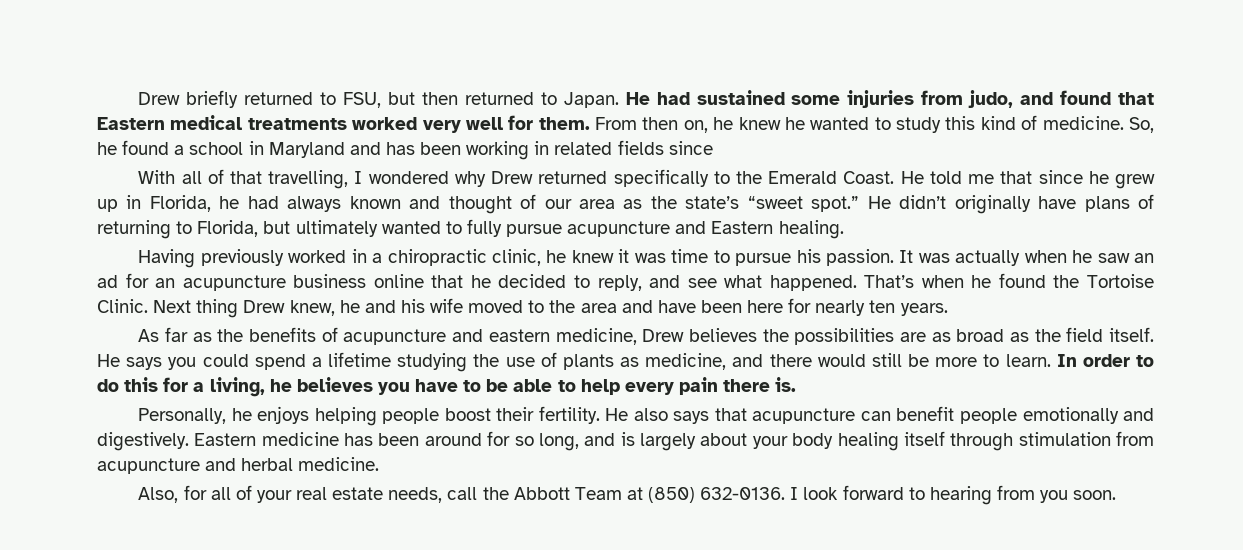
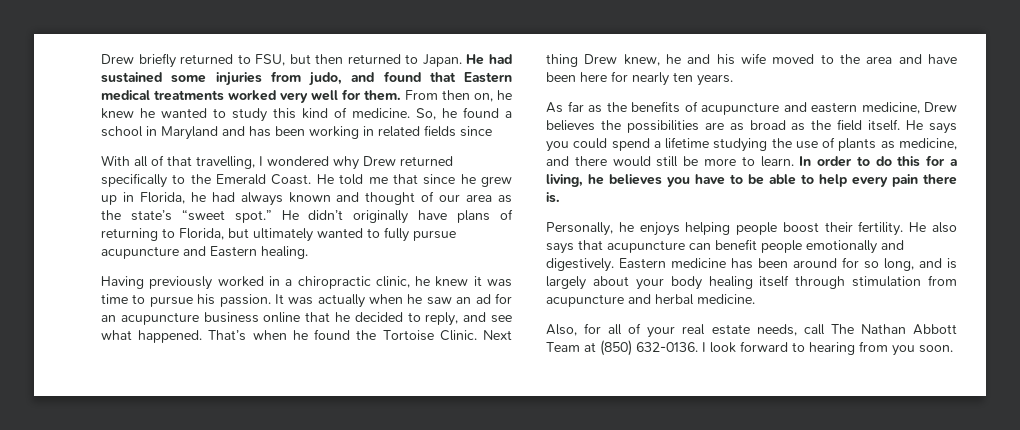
- Also, for all of your real estate needs, call the Abbott Team at (850) 632-0136.
+ Also, for all of your real estate needs, call The Nathan Abbott Team at (850) 632-0136.

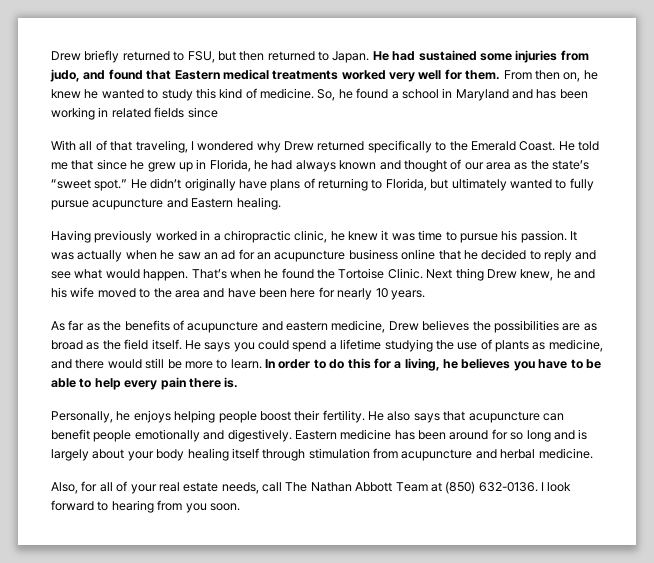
- With all of that travelling, I wondered why Drew returned specifically to the Emerald Coast.
+ With all of that traveling, I wondered why Drew returned specifically to the Emerald Coast.
- It was actually when he saw an ad for an acupuncture business online that he decided to reply, and see what happened.
+ It was actually when he saw an ad for an acupuncture business online that he decided to reply and see what would happen.
- Next thing Drew knew, he and his wife moved to the area and have been here for nearly ten years.
+ Next thing Drew knew, he and his wife moved to the area and have been here for nearly 10 years.
- Eastern medicine has been around for so long, and is largely about your body healing itself through stimulation from acupuncture and herbal medicine.
+ Eastern medicine has been around for so long and is largely about your body healing itself through stimulation from acupuncture and herbal medicine.

